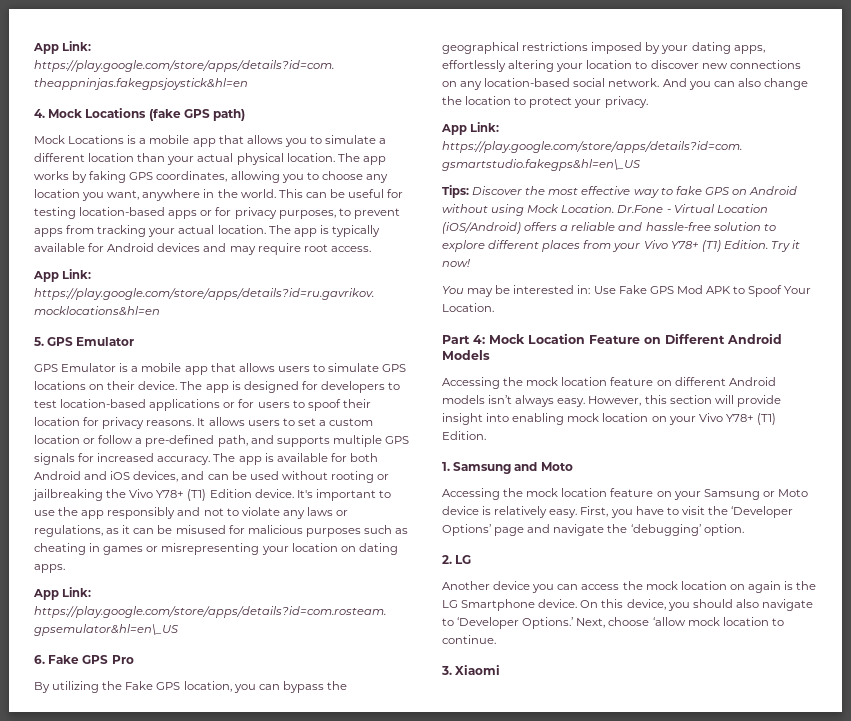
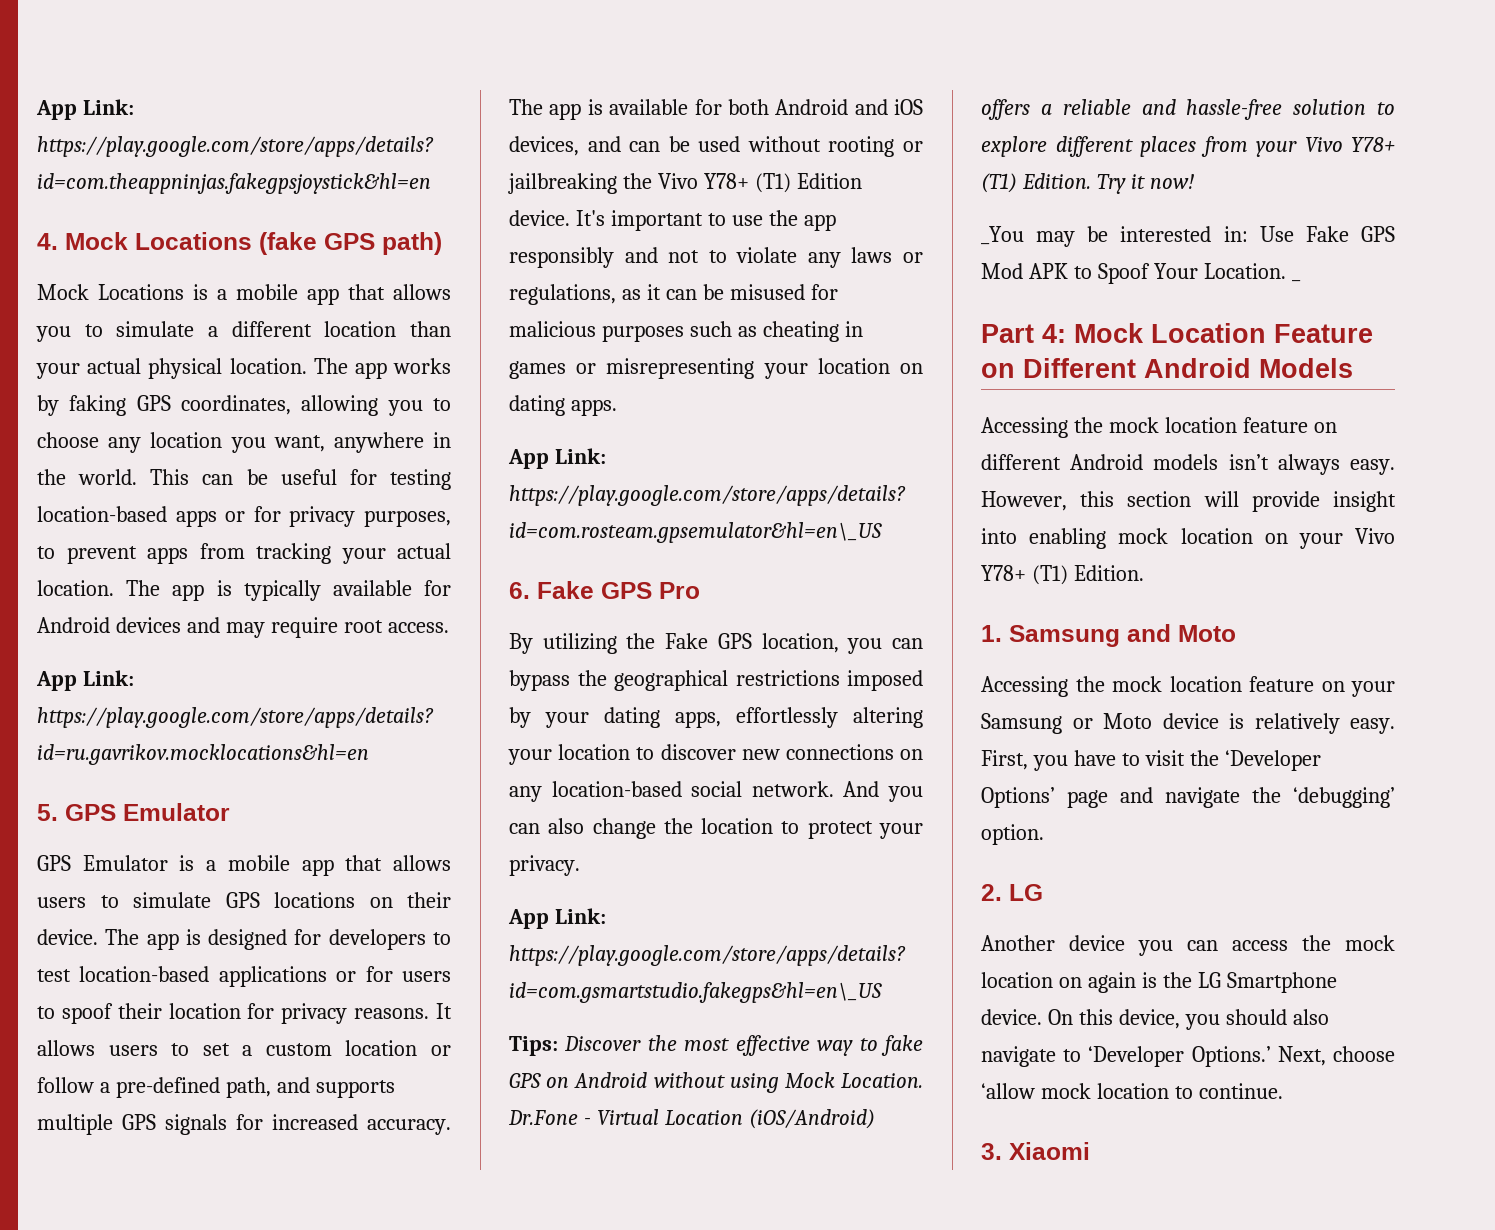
- You may be interested in: Use Fake GPS Mod APK to Spoof Your Location.
+ _You may be interested in: Use Fake GPS Mod APK to Spoof Your Location. _

